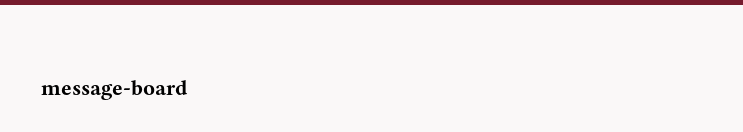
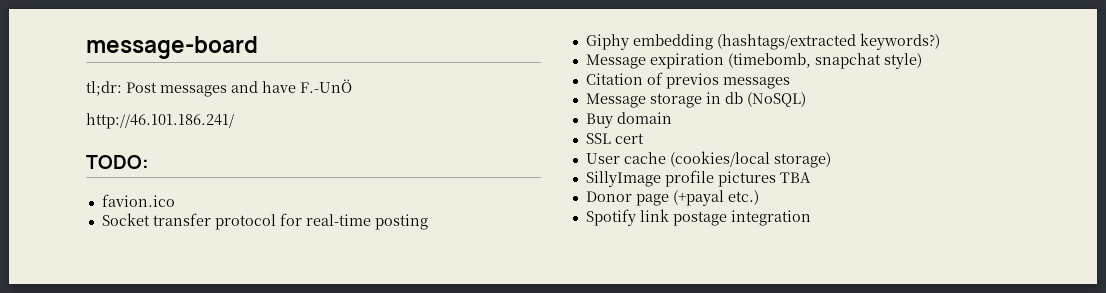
+ tl;dr: Post messages and have F.-UnÖ
+ http://46.101.186.241/
+ TODO:
+ favion.ico
+ Socket transfer protocol for real-time posting
+ Giphy embedding (hashtags/extracted keywords?)
+ Message expiration (timebomb, snapchat style)
+ Citation of previos messages
+ Message storage in db (NoSQL)
+ Buy domain
+ SSL cert
+ User cache (cookies/local storage)
+ SillyImage profile pictures TBA
+ Donor page (+payal etc.)
+ Spotify link postage integration

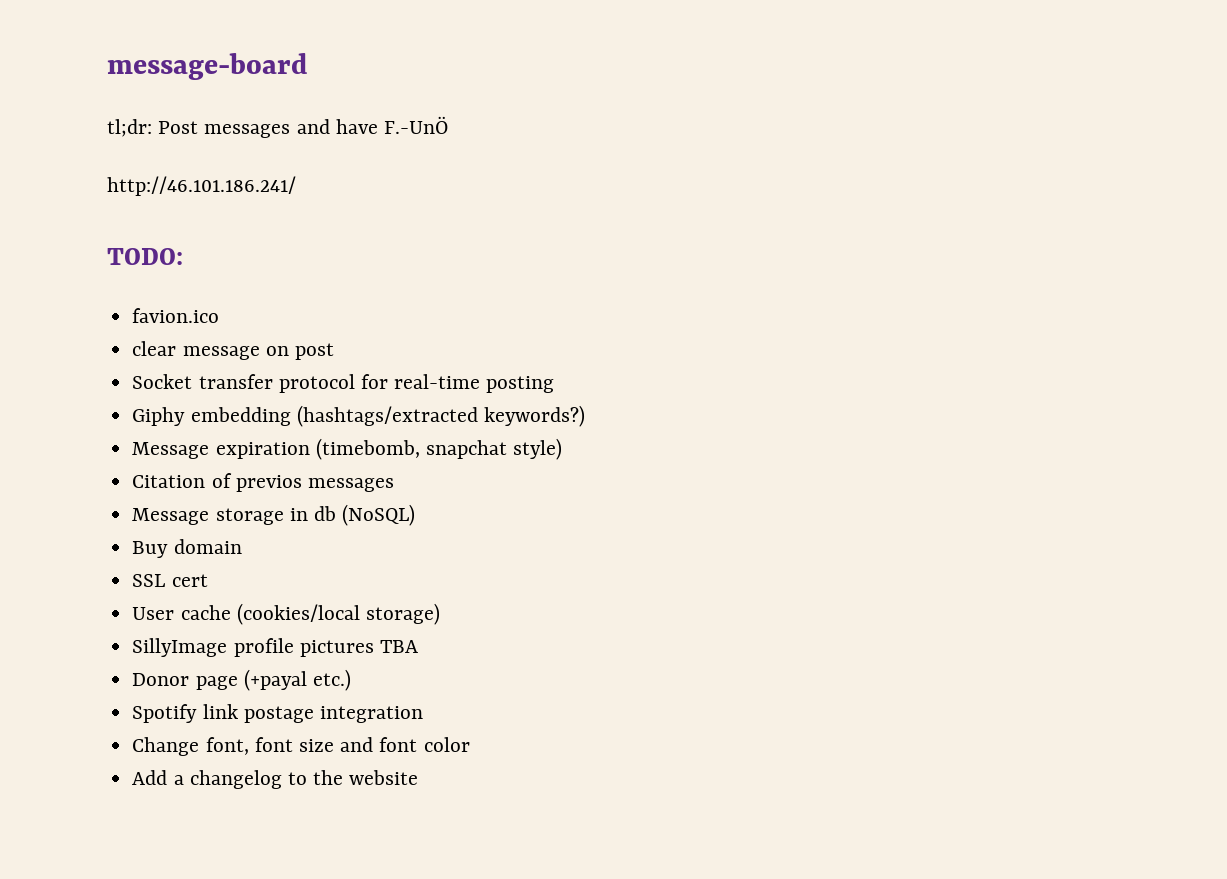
+ clear message on post
+ Change font, font size and font color
+ Add a changelog to the website

